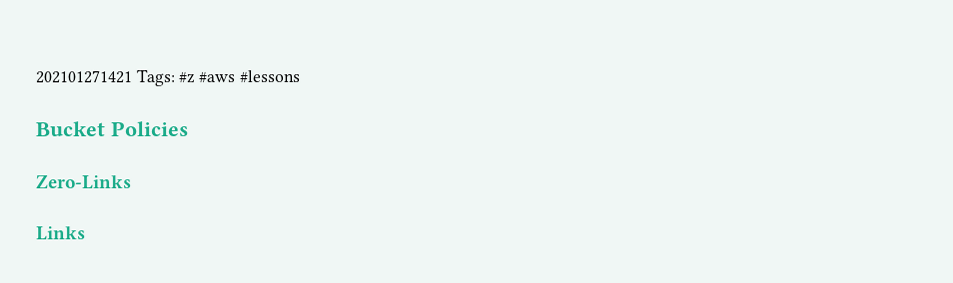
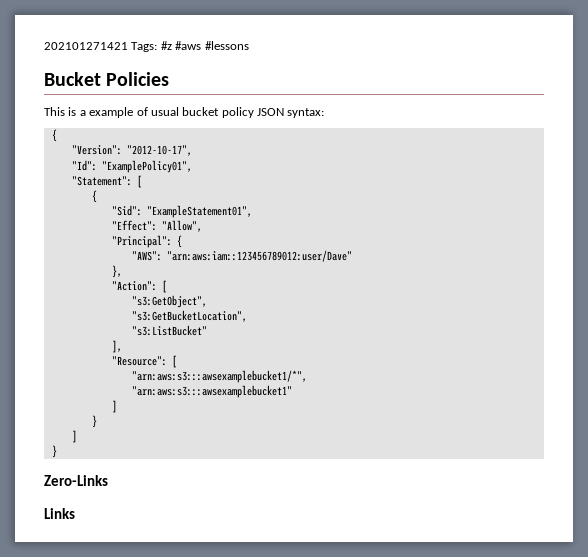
+ This is a example of usual bucket policy JSON syntax:
+ {
+ "Version": "2012-10-17",
+ "Id": "ExamplePolicy01",
+ "Statement": [
+ {
+ "Sid": "ExampleStatement01",
+ "Effect": "Allow",
+ "Principal": {
+ "AWS": "arn:aws:iam::123456789012:user/Dave"
+ },
+ "Action": [
+ "s3:GetObject",
+ "s3:GetBucketLocation",
+ "s3:ListBucket"
+ ],
+ "Resource": [
+ "arn:aws:s3:::awsexamplebucket1/*",
+ "arn:aws:s3:::awsexamplebucket1"
+ ]
+ }
+ ]
+ }

